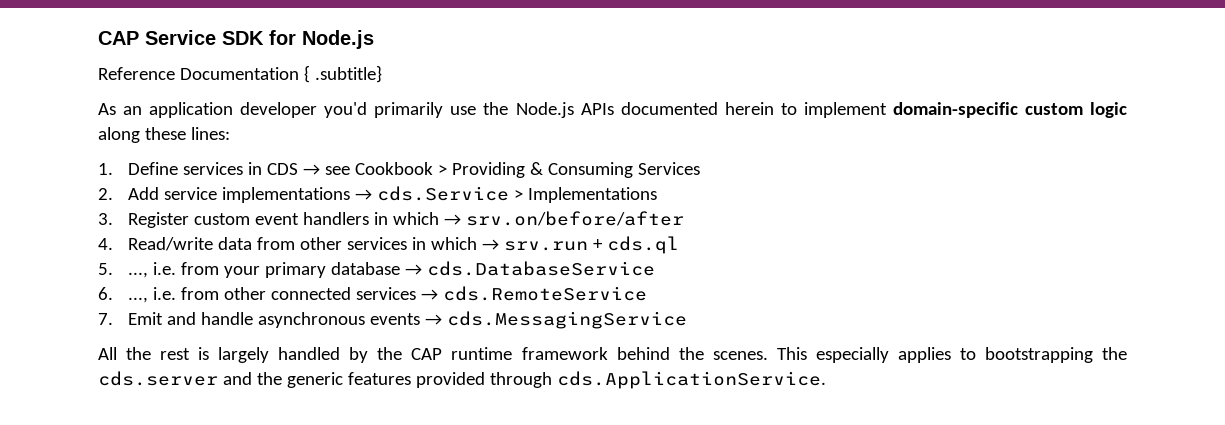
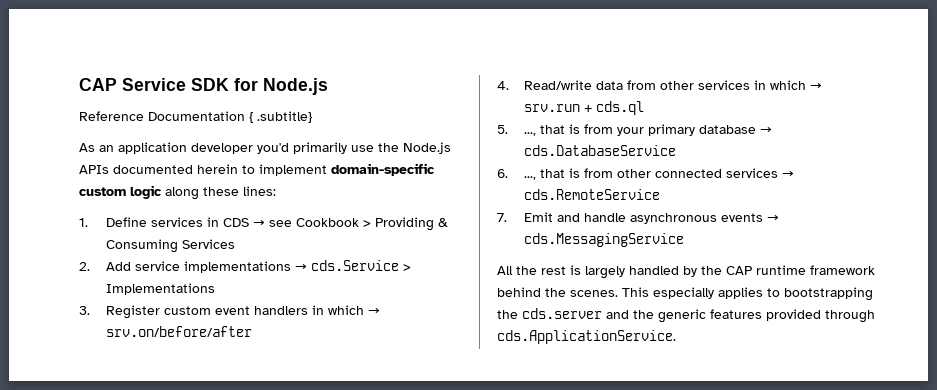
- 5. ..., i.e. from your primary database → cds.DatabaseService
+ 5. ..., that is from your primary database → cds.DatabaseService
- 6. ..., i.e. from other connected services → cds.RemoteService
+ 6. ..., that is from other connected services → cds.RemoteService

